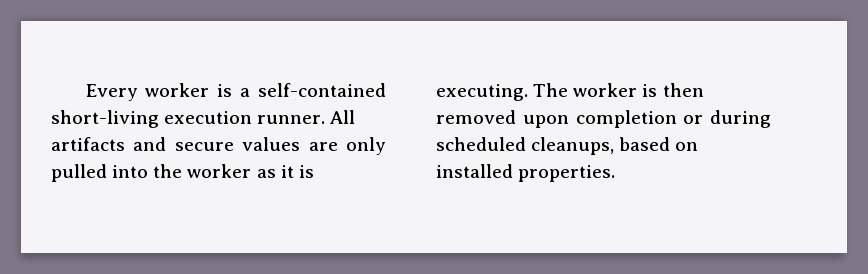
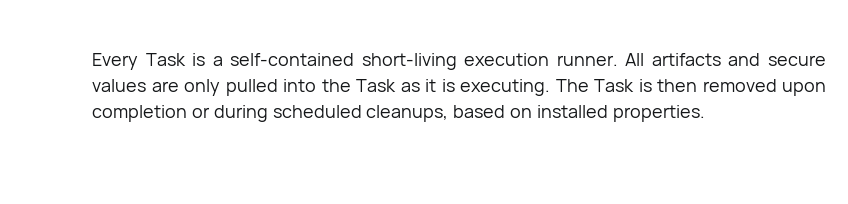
- Every worker is a self-contained short-living execution runner.
+ Every Task is a self-contained short-living execution runner.
- All artifacts and secure values are only pulled into the worker as it is executing.
+ All artifacts and secure values are only pulled into the Task as it is executing.
- The worker is then removed upon completion or during scheduled cleanups, based on installed properties.
+ The Task is then removed upon completion or during scheduled cleanups, based on installed properties.

